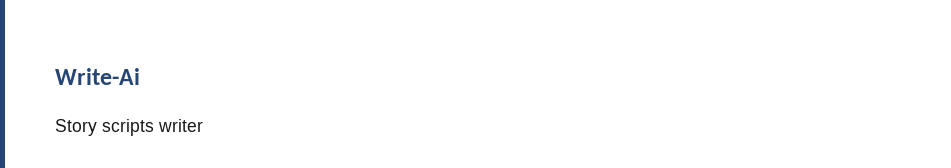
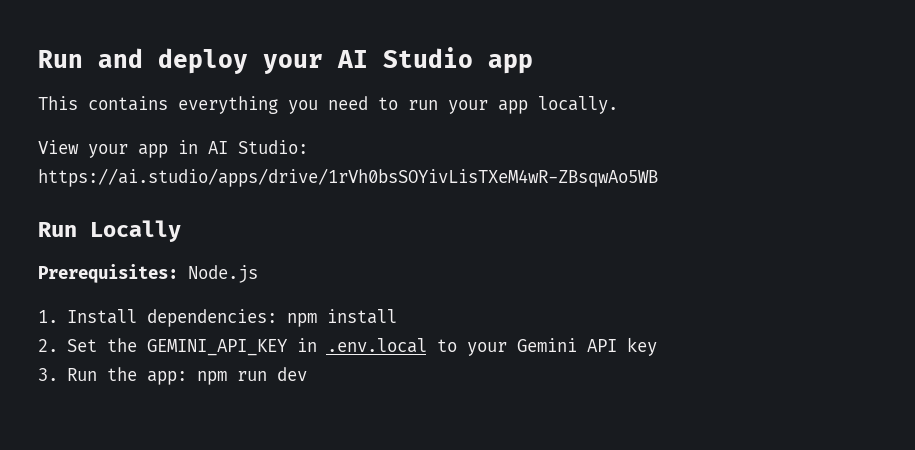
- Write-Ai
- Story scripts writer
+ Run and deploy your AI Studio app
+ This contains everything you need to run your app locally.
+ View your app in AI Studio: https://ai.studio/apps/drive/1rVh0bsSOYivLisTXeM4wR-ZBsqwAo5WB
+ Run Locally
+ Prerequisites: Node.js
+ 1. Install dependencies: npm install
+ 2. Set the GEMINI_API_KEY in .env.local to your Gemini API key
+ 3. Run the app: npm run dev

